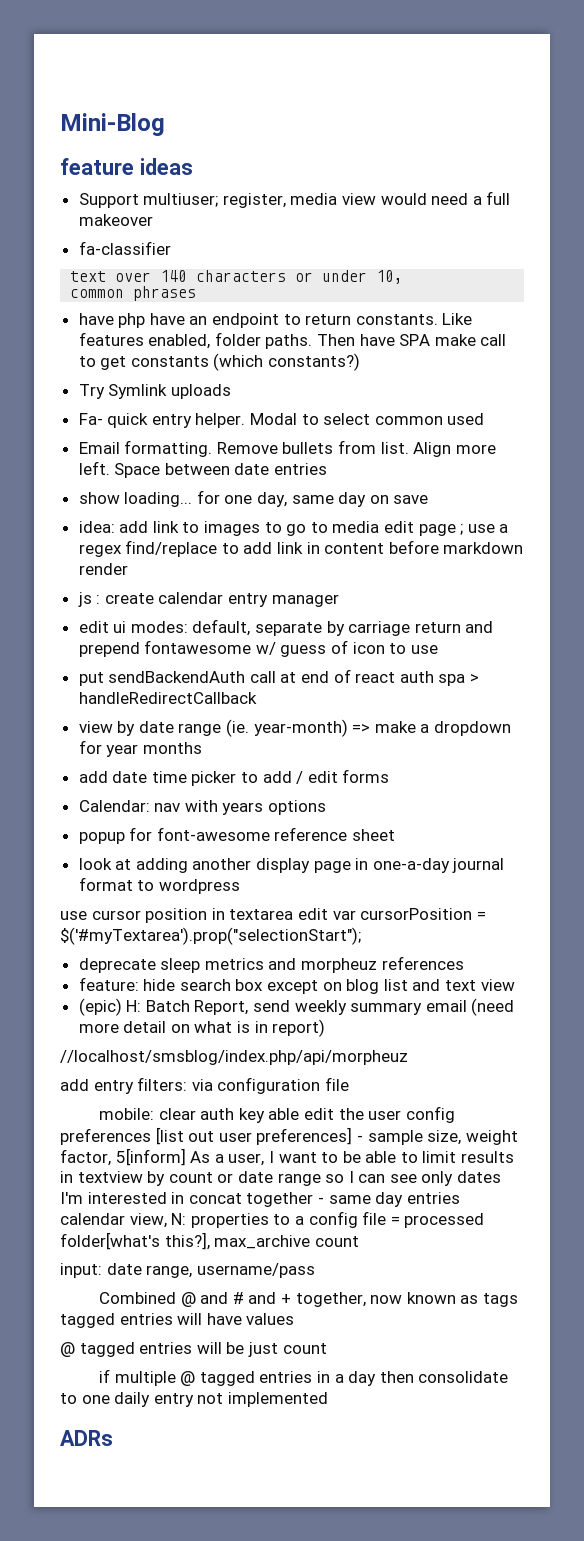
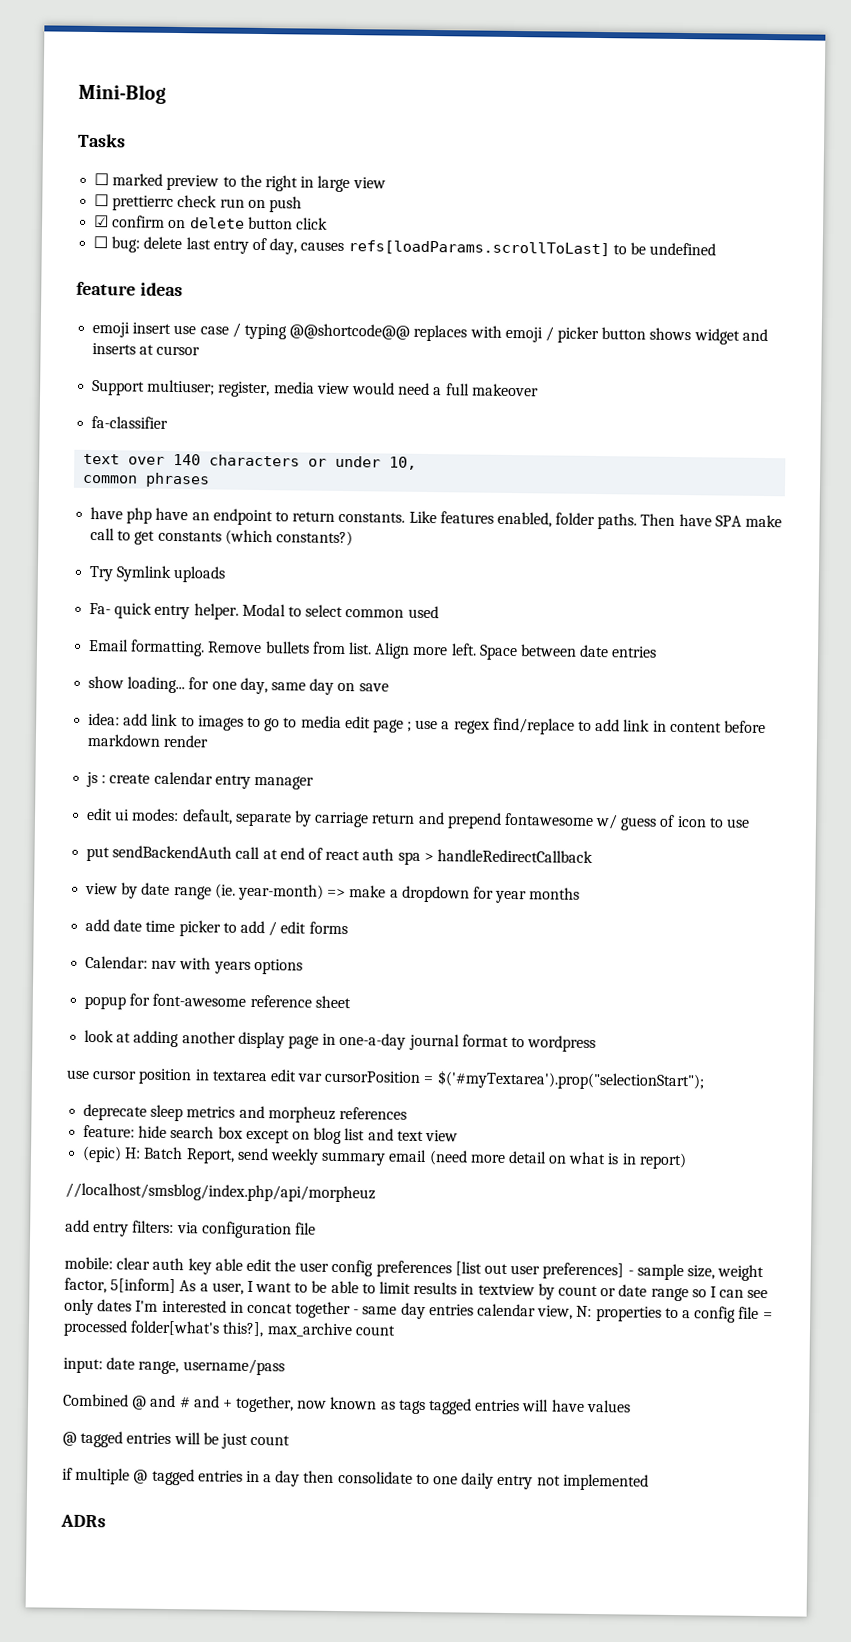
+ Tasks
+ ☐ marked preview to the right in large view
+ ☐ prettierrc check run on push
+ ☑ confirm on delete button click
+ ☐ bug: delete last entry of day, causes refs[loadParams.scrollToLast] to be undefined
  feature ideas
+ emoji insert use case / typing @@shortcode@@ replaces with emoji / picker button shows widget and inserts at cursor

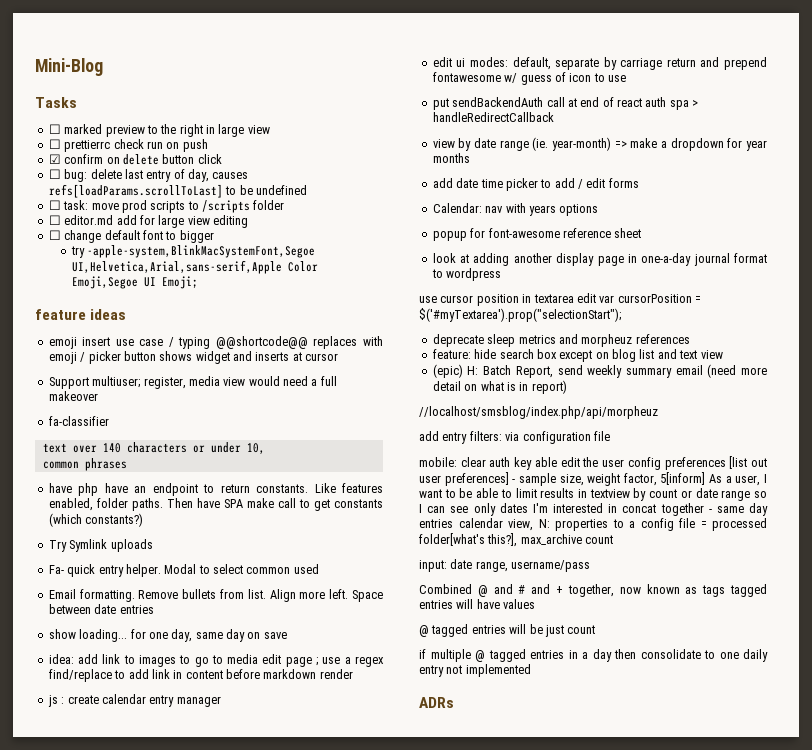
+ ☐ task: move prod scripts to /scripts folder
+ ☐ editor.md add for large view editing
+ ☐ change default font to bigger
+ try -apple-system,BlinkMacSystemFont,Segoe UI,Helvetica,Arial,sans-serif,Apple Color Emoji,Segoe UI Emoji;

